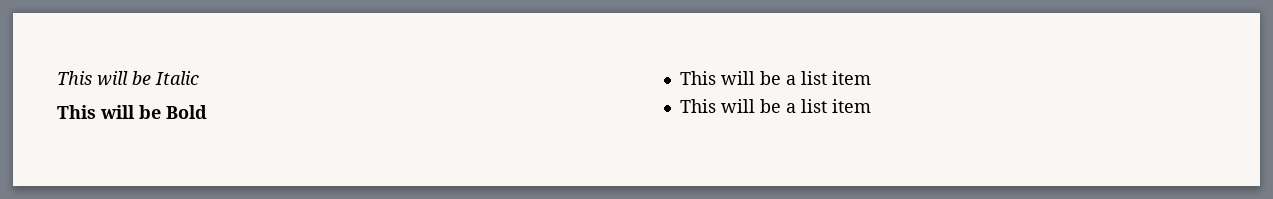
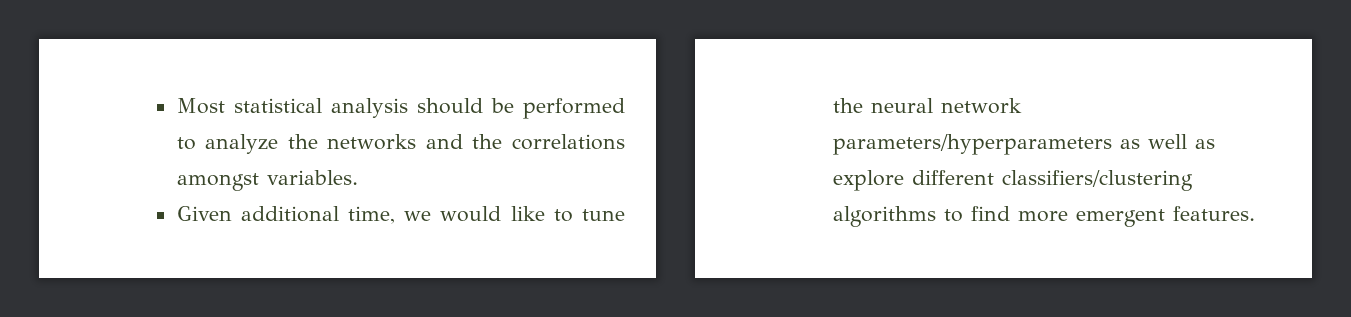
- This will be Italic
- This will be Bold
- This will be a list item
- This will be a list item
+ Most statistical analysis should be performed to analyze the networks and the correlations amongst variables.
+ Given additional time, we would like to tune the neural network parameters/hyperparameters as well as explore different classifiers/clustering algorithms to find more emergent features.

